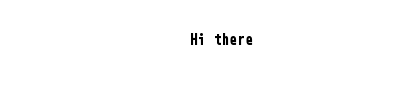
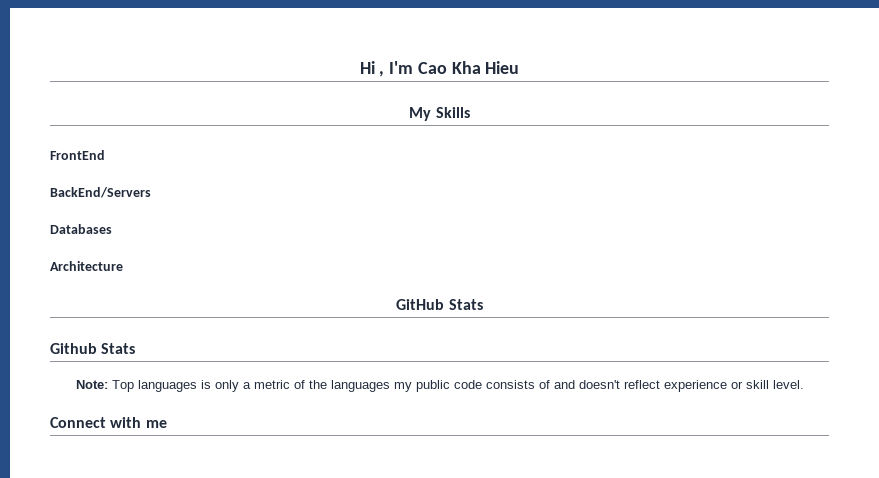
- Hi there
+ Hi , I'm Cao Kha Hieu
+ My Skills
+ FrontEnd
+ BackEnd/Servers
+ Databases
+ Architecture
+ GitHub Stats
+ Github Stats
+ Note: Top languages is only a metric of the languages my public code consists of and doesn't reflect experience or skill level.
+ Connect with me

